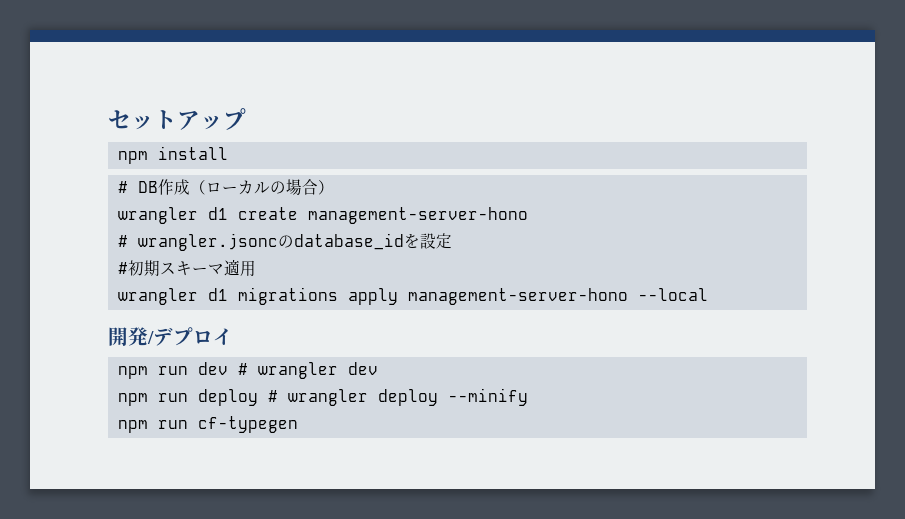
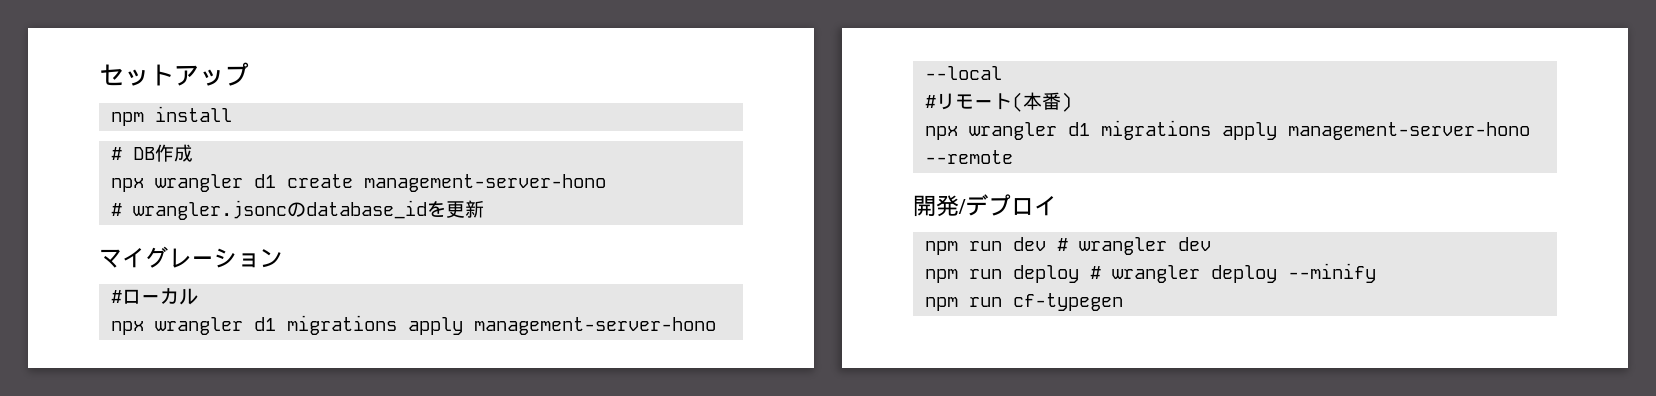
- # DB作成（ローカルの場合）
- wrangler d1 create management-server-hono
+ # DB作成
+ npx wrangler d1 create management-server-hono
- # wrangler.jsoncのdatabase_idを設定
- #初期スキーマ適用
- wrangler d1 migrations apply management-server-hono --local
+ # wrangler.jsoncのdatabase_idを更新
+ マイグレーション
+ #ローカル
+ npx wrangler d1 migrations apply management-server-hono --local
+ #リモート(本番)
+ npx wrangler d1 migrations apply management-server-hono --remote

